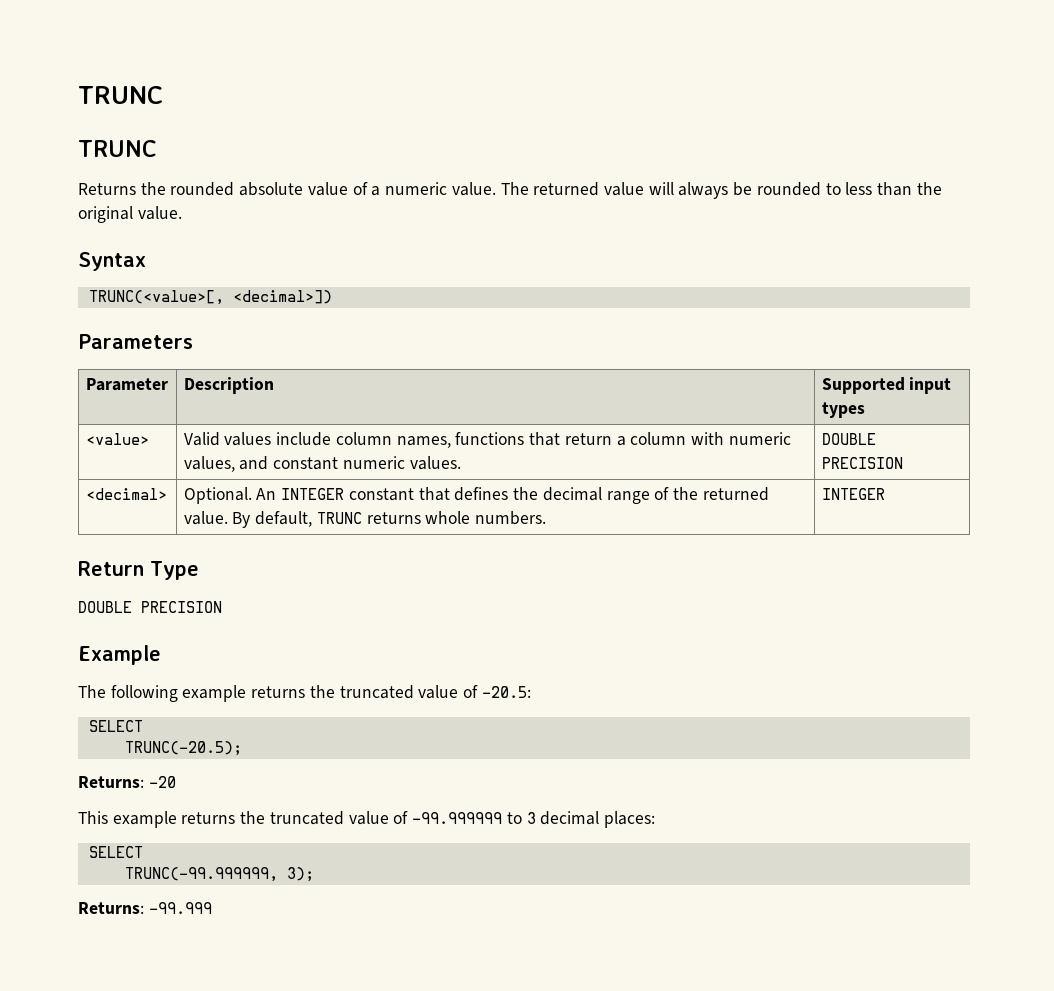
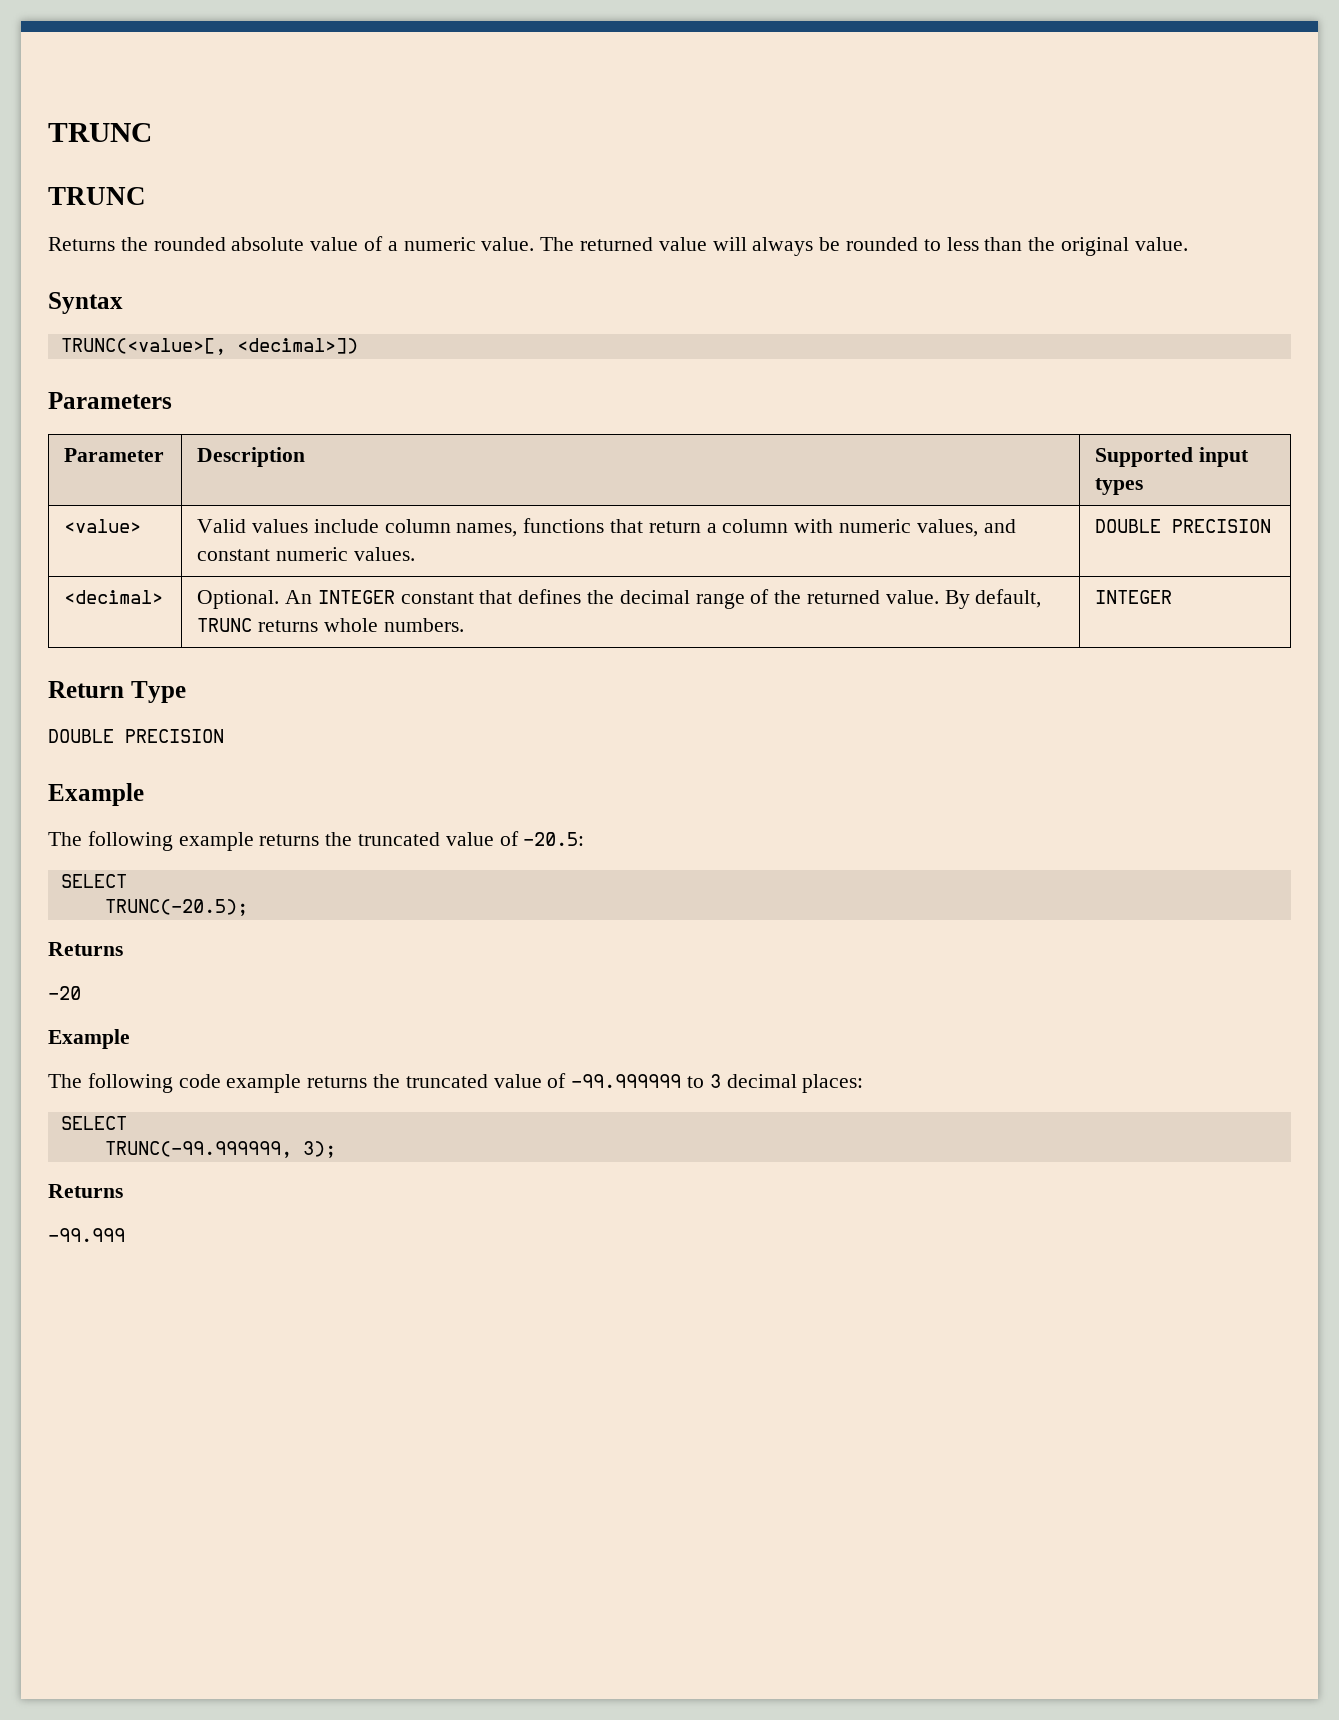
  TRUNC(-20.5);
- Returns: -20
- This example returns the truncated value of -99.999999 to 3 decimal places:
+ Returns
+ -20
+ Example
+ The following code example returns the truncated value of -99.999999 to 3 decimal places:
  TRUNC(-99.999999, 3);
- Returns: -99.999
+ Returns
+ -99.999

